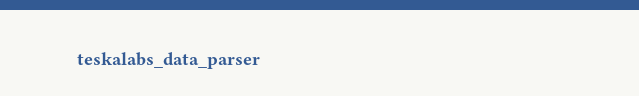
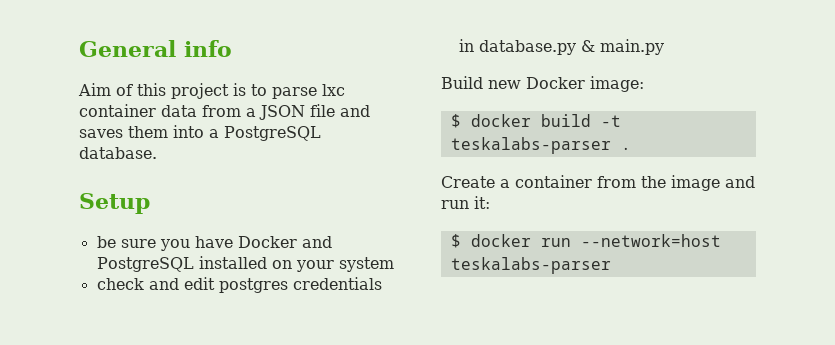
- teskalabs_data_parser
+ General info
+ Aim of this project is to parse lxc container data from a JSON file and saves them into a PostgreSQL database.
+ Setup
+ be sure you have Docker and PostgreSQL installed on your system
+ check and edit postgres credentials in database.py & main.py
+ Build new Docker image:
+ $ docker build -t teskalabs-parser .
+ Create a container from the image and run it:
+ $ docker run --network=host teskalabs-parser

